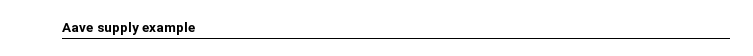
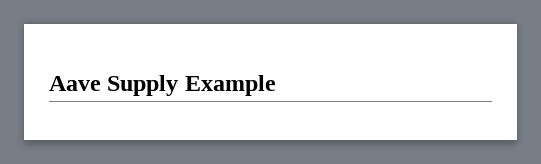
- Aave supply example
+ Aave Supply Example

